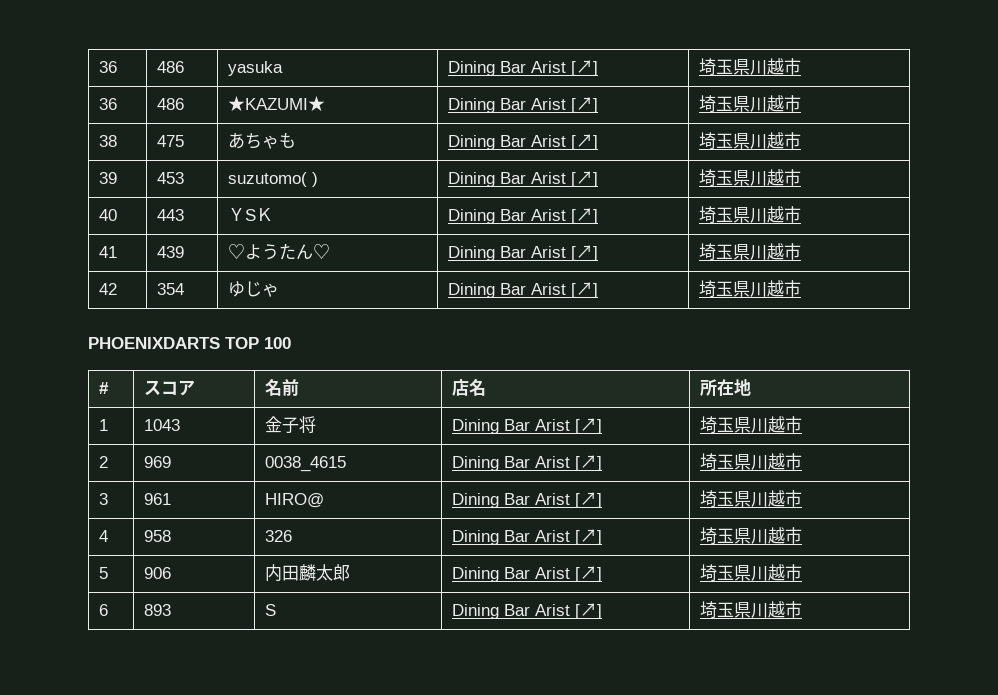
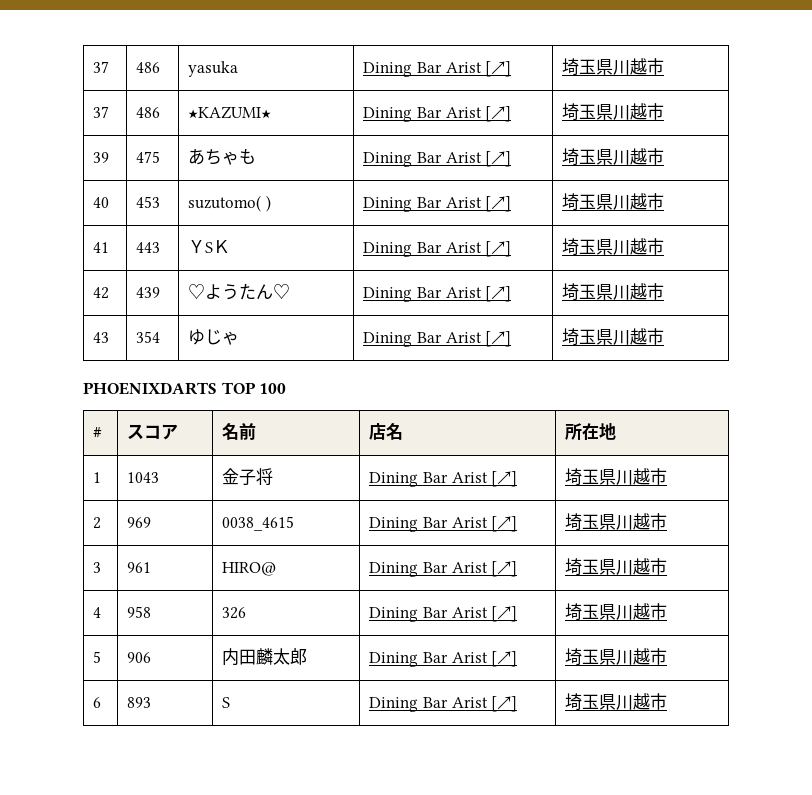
- 36 | 486 | yasuka | Dining Bar Arist [↗] | 埼玉県川越市
+ 37 | 486 | yasuka | Dining Bar Arist [↗] | 埼玉県川越市
- 36 | 486 | ★KAZUMI★ | Dining Bar Arist [↗] | 埼玉県川越市
+ 37 | 486 | ★KAZUMI★ | Dining Bar Arist [↗] | 埼玉県川越市
- 38 | 475 | あちゃも | Dining Bar Arist [↗] | 埼玉県川越市
+ 39 | 475 | あちゃも | Dining Bar Arist [↗] | 埼玉県川越市
- 39 | 453 | suzutomo( ) | Dining Bar Arist [↗] | 埼玉県川越市
+ 40 | 453 | suzutomo( ) | Dining Bar Arist [↗] | 埼玉県川越市
- 40 | 443 | ＹSＫ | Dining Bar Arist [↗] | 埼玉県川越市
+ 41 | 443 | ＹSＫ | Dining Bar Arist [↗] | 埼玉県川越市
- 41 | 439 | ♡ようたん♡ | Dining Bar Arist [↗] | 埼玉県川越市
+ 42 | 439 | ♡ようたん♡ | Dining Bar Arist [↗] | 埼玉県川越市
- 42 | 354 | ゆじゃ | Dining Bar Arist [↗] | 埼玉県川越市
+ 43 | 354 | ゆじゃ | Dining Bar Arist [↗] | 埼玉県川越市

